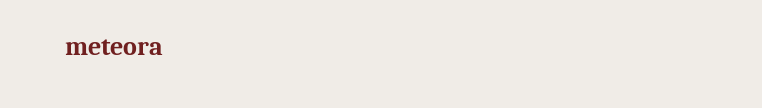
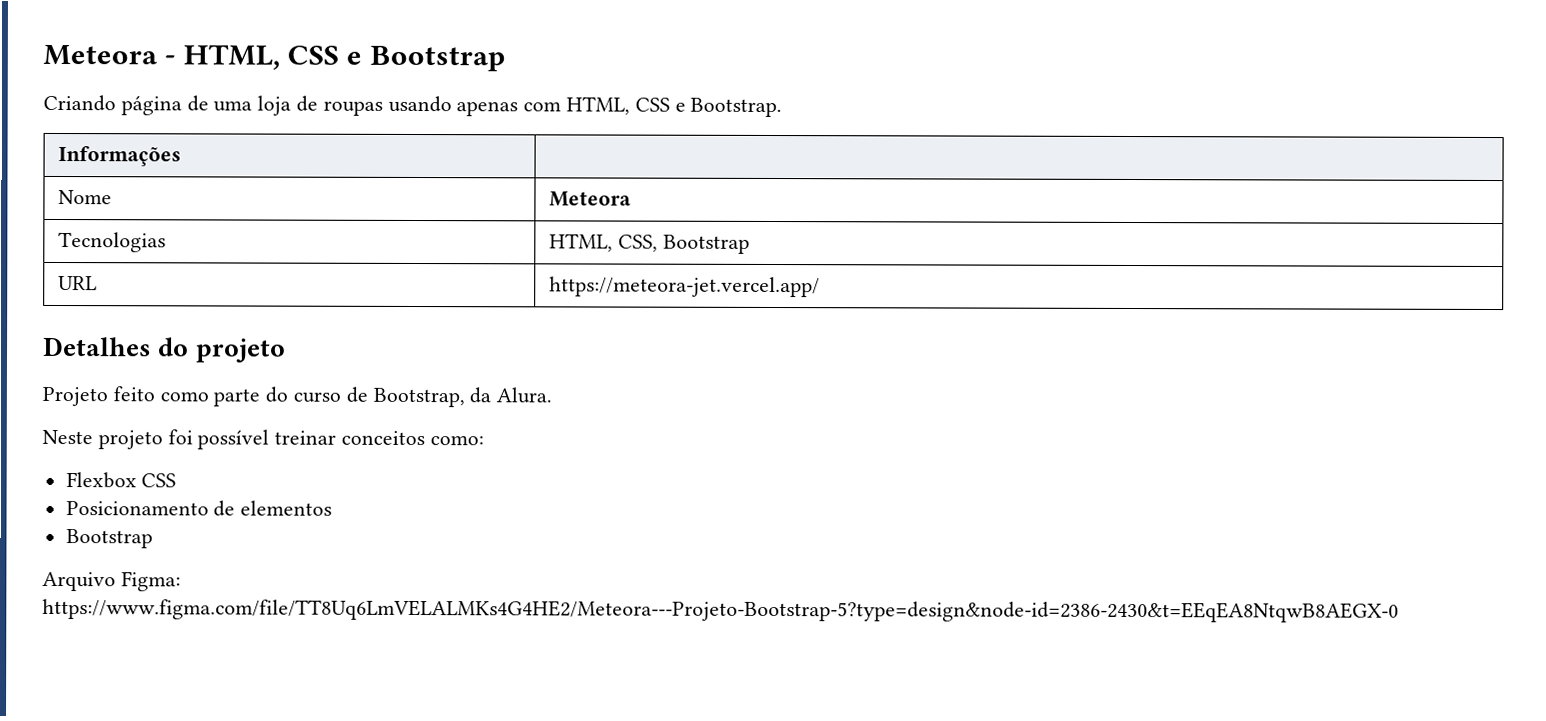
- meteora
+ Meteora - HTML, CSS e Bootstrap
+ Criando página de uma loja de roupas usando apenas com HTML, CSS e Bootstrap.
+ Informações |
+ Nome | Meteora
+ Tecnologias | HTML, CSS, Bootstrap
+ URL | https://meteora-jet.vercel.app/
+ Detalhes do projeto
+ Projeto feito como parte do curso de Bootstrap, da Alura.
+ Neste projeto foi possível treinar conceitos como:
+ Flexbox CSS
+ Posicionamento de elementos
+ Bootstrap
+ Arquivo Figma: https://www.figma.com/file/TT8Uq6LmVELALMKs4G4HE2/Meteora---Projeto-Bootstrap-5?type=design&node-id=2386-2430&t=EEqEA8NtqwB8AEGX-0

